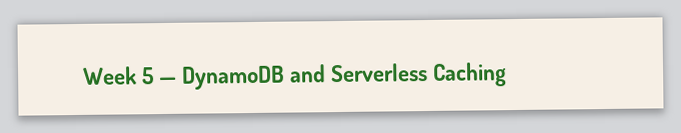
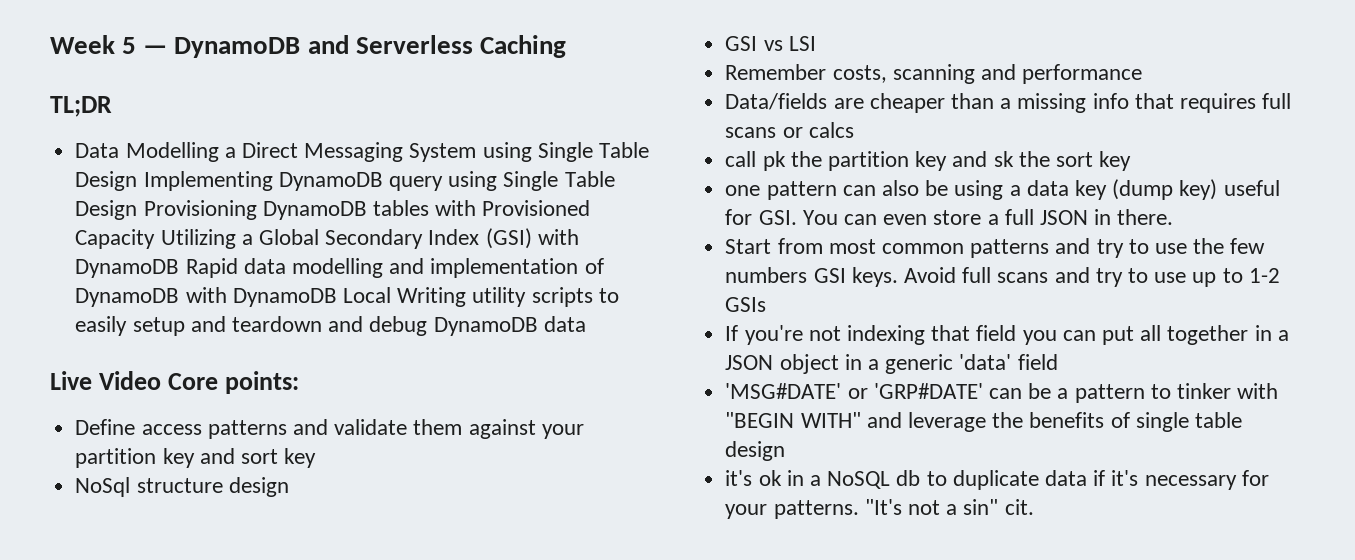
+ TL;DR
+ Data Modelling a Direct Messaging System using Single Table Design Implementing DynamoDB query using Single Table Design Provisioning DynamoDB tables with Provisioned Capacity Utilizing a Global Secondary Index (GSI) with DynamoDB Rapid data modelling and implementation of DynamoDB with DynamoDB Local Writing utility scripts to easily setup and teardown and debug DynamoDB data
+ Live Video Core points:
+ Define access patterns and validate them against your partition key and sort key
+ NoSql structure design
+ GSI vs LSI
+ Remember costs, scanning and performance
+ Data/fields are cheaper than a missing info that requires full scans or calcs
+ call pk the partition key and sk the sort key
+ one pattern can also be using a data key (dump key) useful for GSI. You can even store a full JSON in there.
+ Start from most common patterns and try to use the few numbers GSI keys. Avoid full scans and try to use up to 1-2 GSIs
+ If you're not indexing that field you can put all together in a JSON object in a generic 'data' field
+ 'MSG#DATE' or 'GRP#DATE' can be a pattern to tinker with "BEGIN WITH" and leverage the benefits of single table design
+ it's ok in a NoSQL db to duplicate data if it's necessary for your patterns. "It's not a sin" cit.

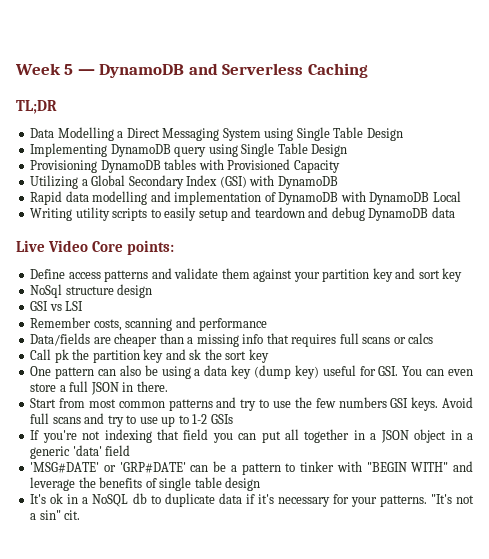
- Data Modelling a Direct Messaging System using Single Table Design Implementing DynamoDB query using Single Table Design Provisioning DynamoDB tables with Provisioned Capacity Utilizing a Global Secondary Index (GSI) with DynamoDB Rapid data modelling and implementation of DynamoDB with DynamoDB Local Writing utility scripts to easily setup and teardown and debug DynamoDB data
+ Data Modelling a Direct Messaging System using Single Table Design
+ Implementing DynamoDB query using Single Table Design
+ Provisioning DynamoDB tables with Provisioned Capacity
+ Utilizing a Global Secondary Index (GSI) with DynamoDB
+ Rapid data modelling and implementation of DynamoDB with DynamoDB Local
+ Writing utility scripts to easily setup and teardown and debug DynamoDB data
- call pk the partition key and sk the sort key
+ Call pk the partition key and sk the sort key
- one pattern can also be using a data key (dump key) useful for GSI. You can even store a full JSON in there.
+ One pattern can also be using a data key (dump key) useful for GSI. You can even store a full JSON in there.
- it's ok in a NoSQL db to duplicate data if it's necessary for your patterns.
+ It's ok in a NoSQL db to duplicate data if it's necessary for your patterns.

